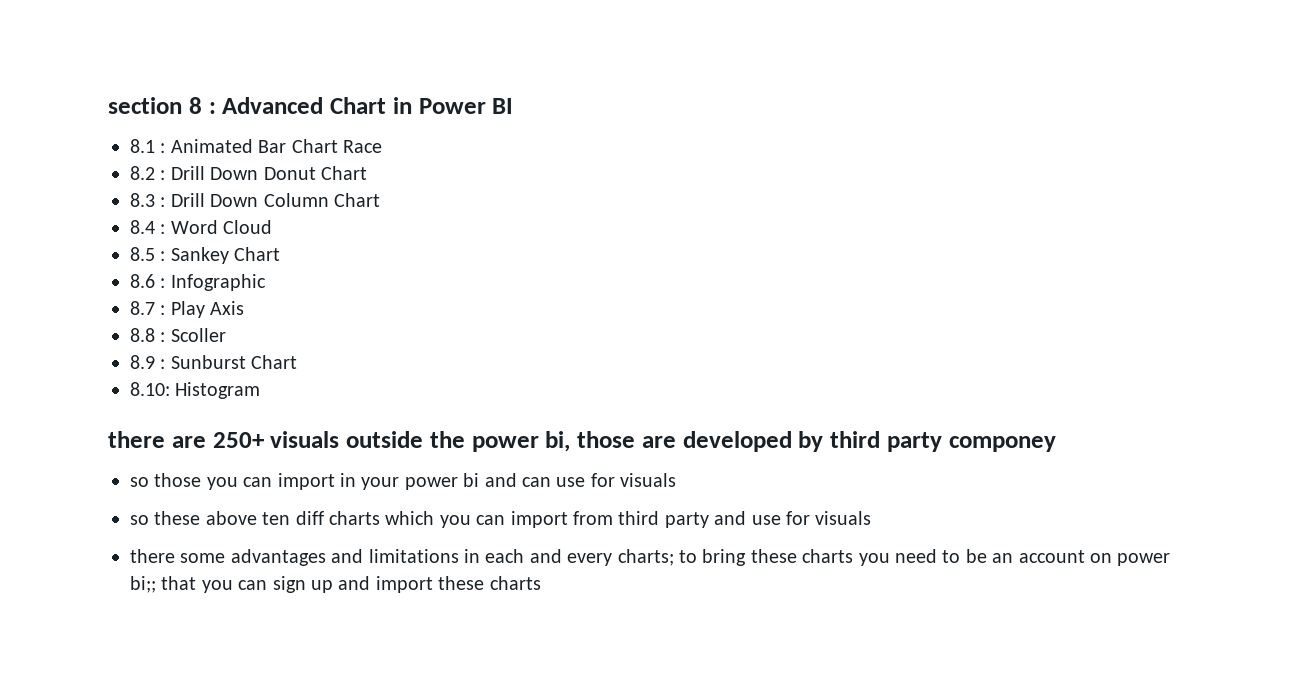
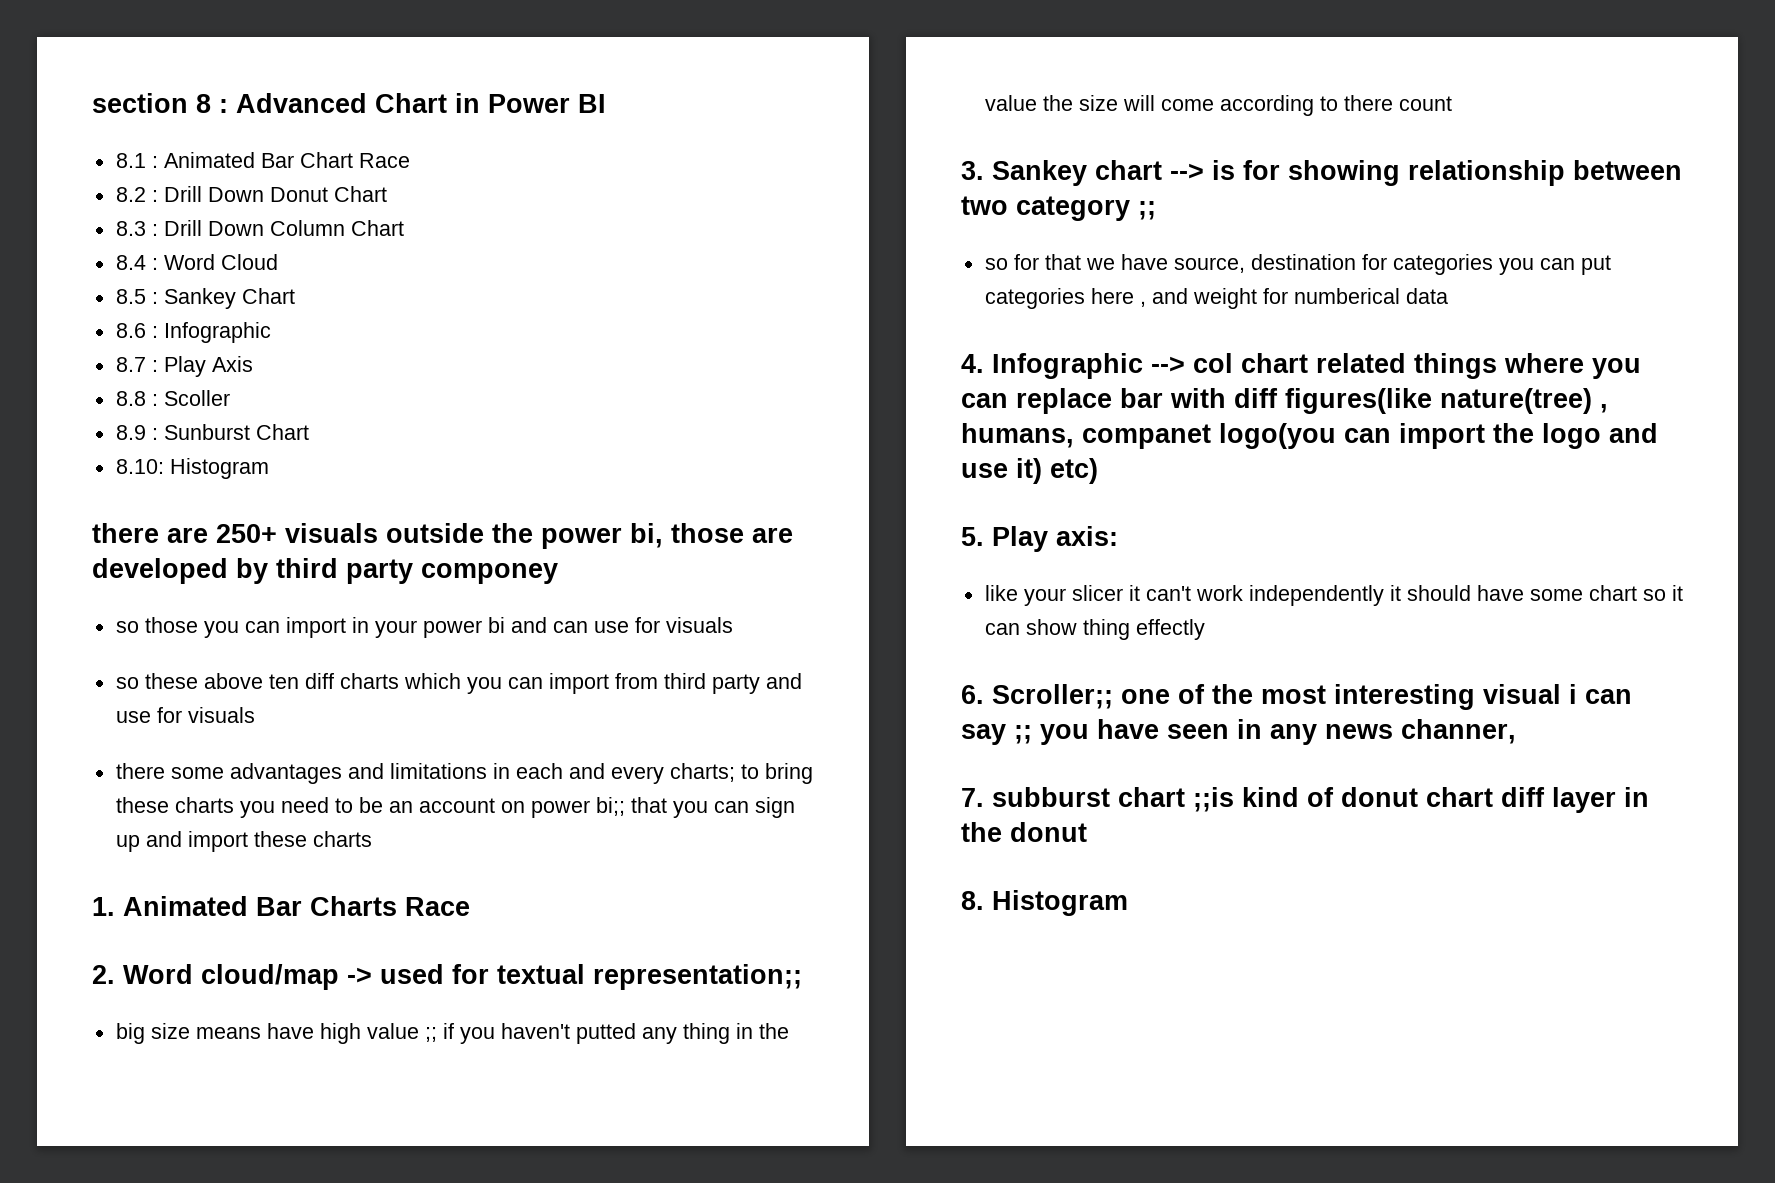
+ 1. Animated Bar Charts Race
+ 2. Word cloud/map -> used for textual representation;;
+ big size means have high value ;; if you haven't putted any thing in the value the size will come according to there count
+ 3. Sankey chart --> is for showing relationship between two category ;;
+ so for that we have source, destination for categories you can put categories here , and weight for numberical data
+ 4. Infographic --> col chart related things where you can replace bar with diff figures(like nature(tree) , humans, companet logo(you can import the logo and use it) etc)
+ 5. Play axis:
+ like your slicer it can't work independently it should have some chart so it can show thing effectly
+ 6. Scroller;; one of the most interesting visual i can say ;; you have seen in any news channer,
+ 7. subburst chart ;;is kind of donut chart diff layer in the donut
+ 8. Histogram

